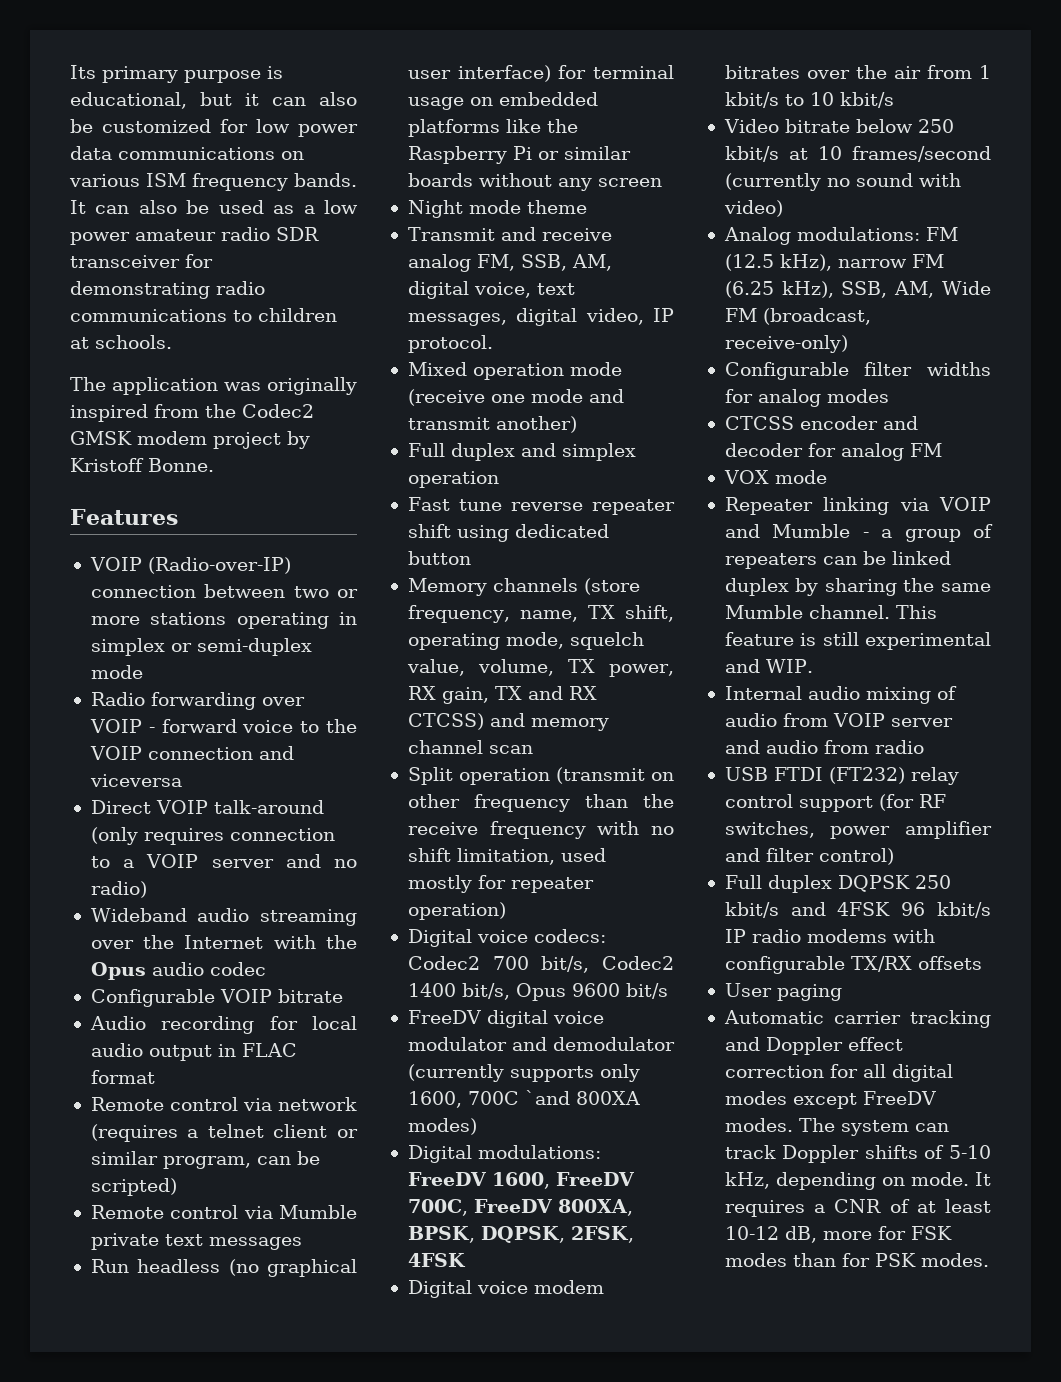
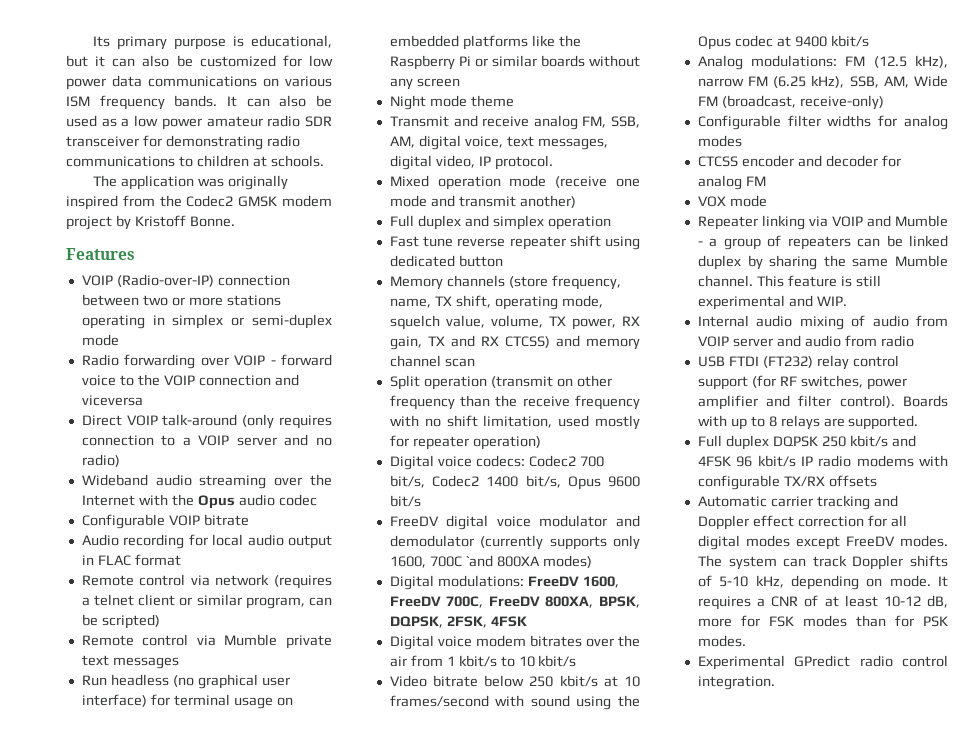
- Video bitrate below 250 kbit/s at 10 frames/second (currently no sound with video)
+ Video bitrate below 250 kbit/s at 10 frames/second with sound using the Opus codec at 9400 kbit/s
- USB FTDI (FT232) relay control support (for RF switches, power amplifier and filter control)
+ USB FTDI (FT232) relay control support (for RF switches, power amplifier and filter control). Boards with up to 8 relays are supported.
- User paging
+ Experimental GPredict radio control integration.

